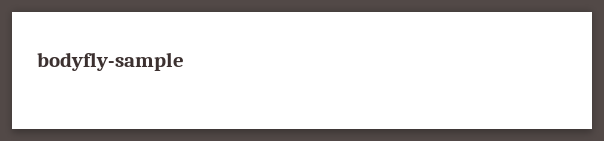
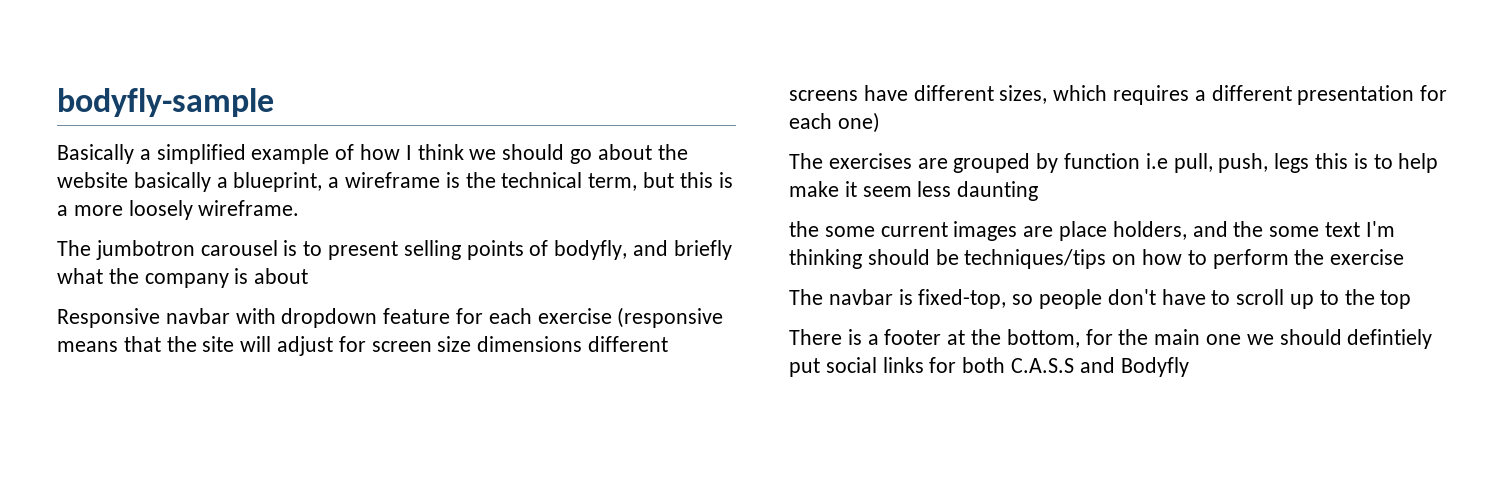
+ Basically a simplified example of how I think we should go about the website basically a blueprint, a wireframe is the technical term, but this is a more loosely wireframe.
+ The jumbotron carousel is to present selling points of bodyfly, and briefly what the company is about
+ Responsive navbar with dropdown feature for each exercise (responsive means that the site will adjust for screen size dimensions different screens have different sizes, which requires a different presentation for each one)
+ The exercises are grouped by function i.e pull, push, legs this is to help make it seem less daunting
+ the some current images are place holders, and the some text I'm thinking should be techniques/tips on how to perform the exercise
+ The navbar is fixed-top, so people don't have to scroll up to the top
+ There is a footer at the bottom, for the main one we should defintiely put social links for both C.A.S.S and Bodyfly

